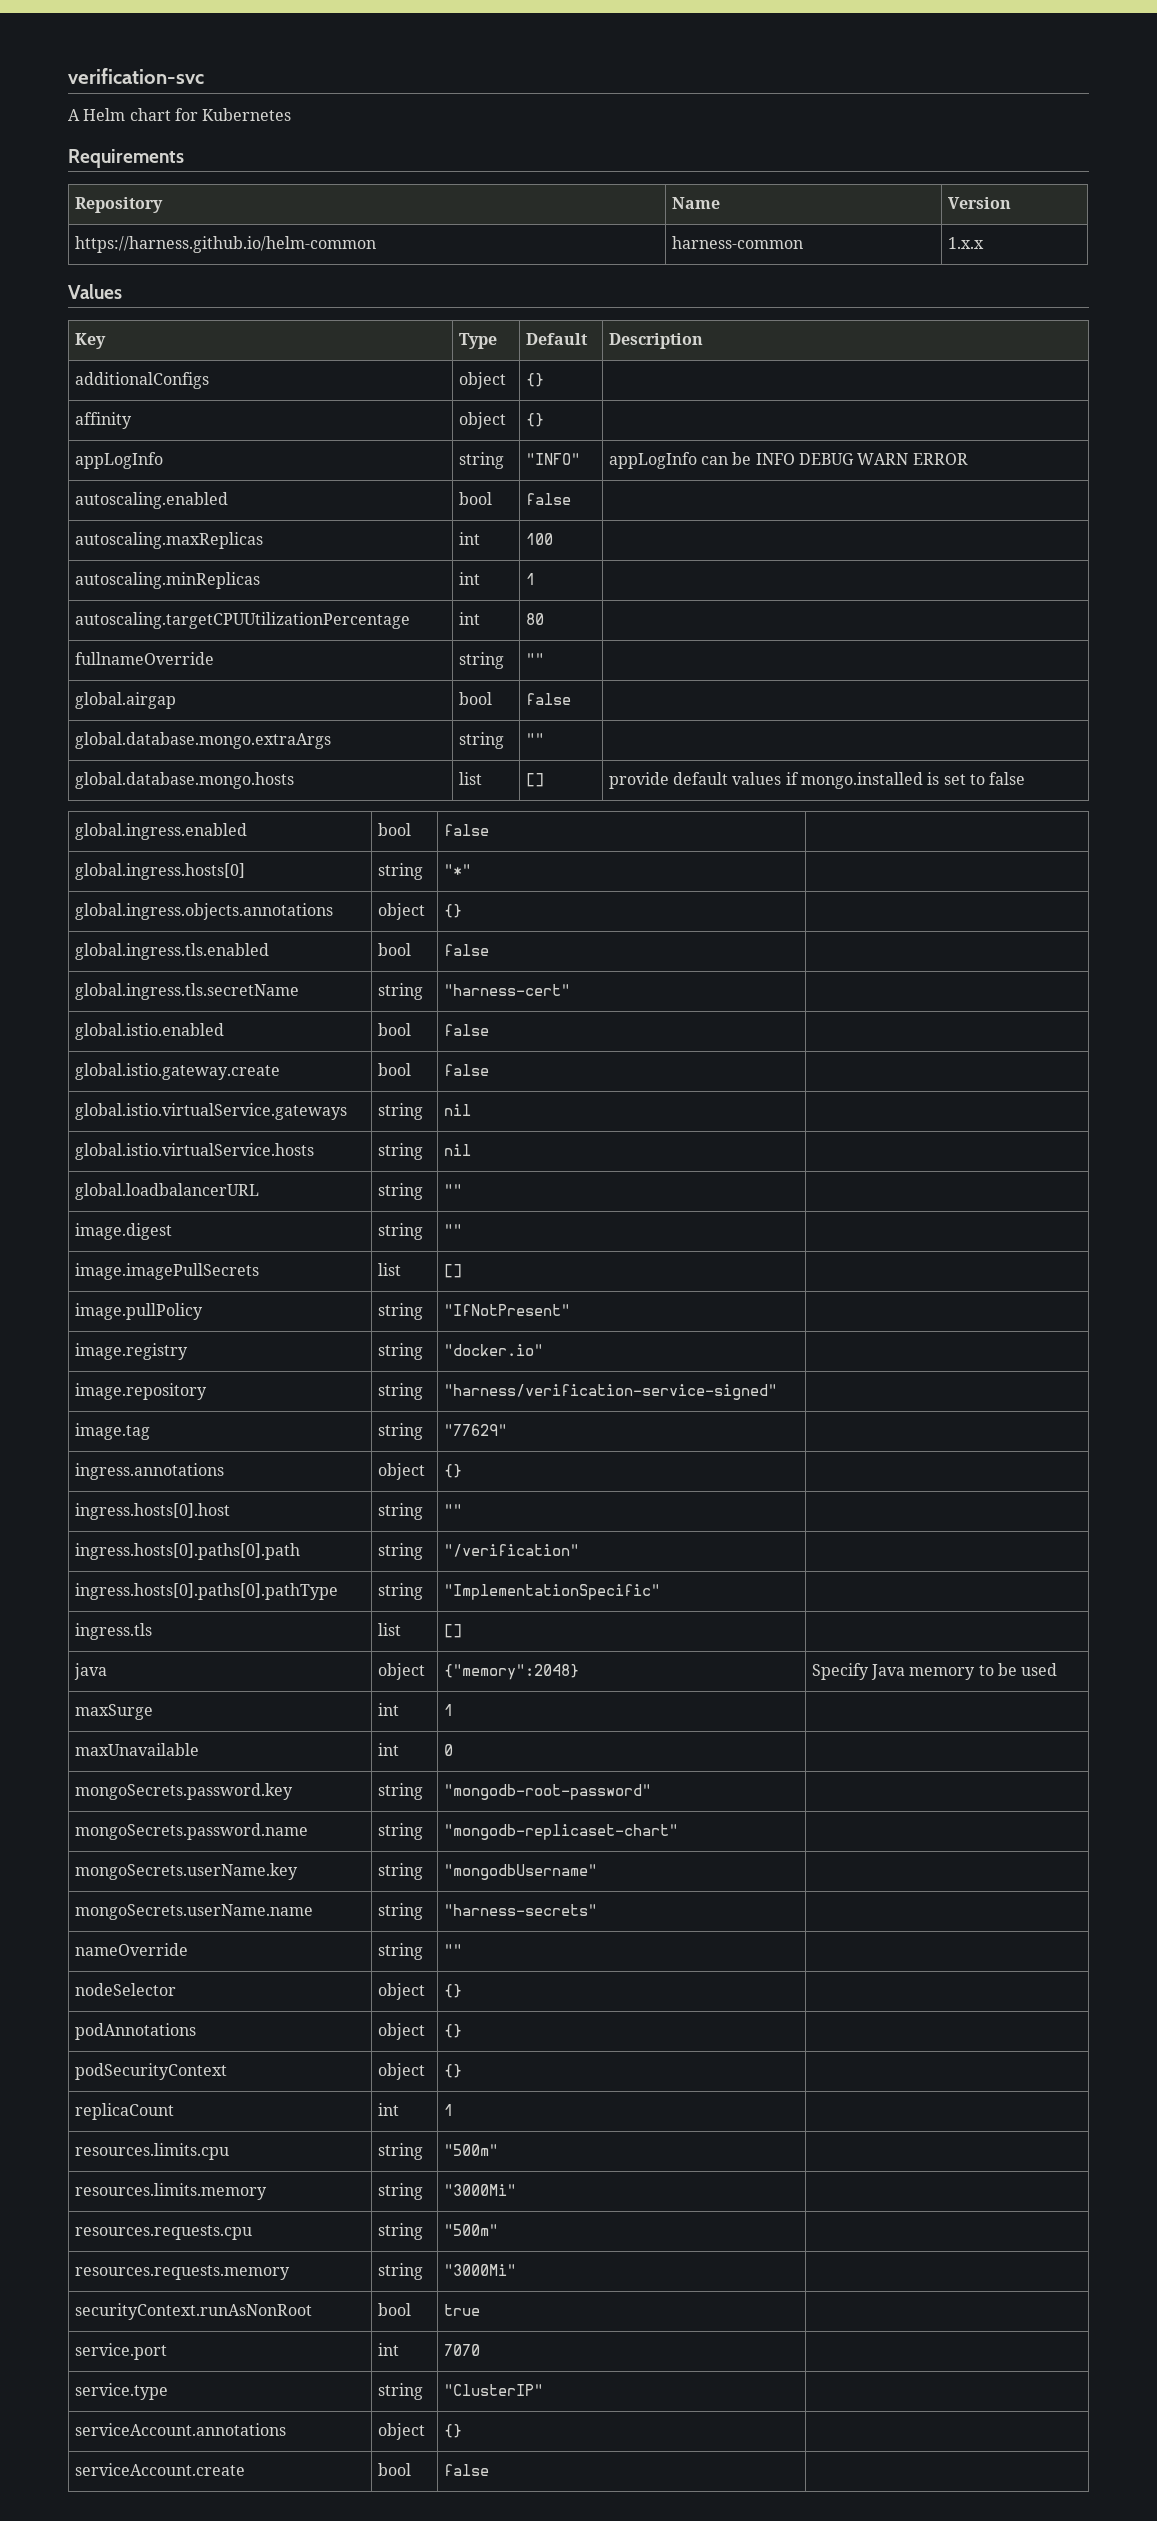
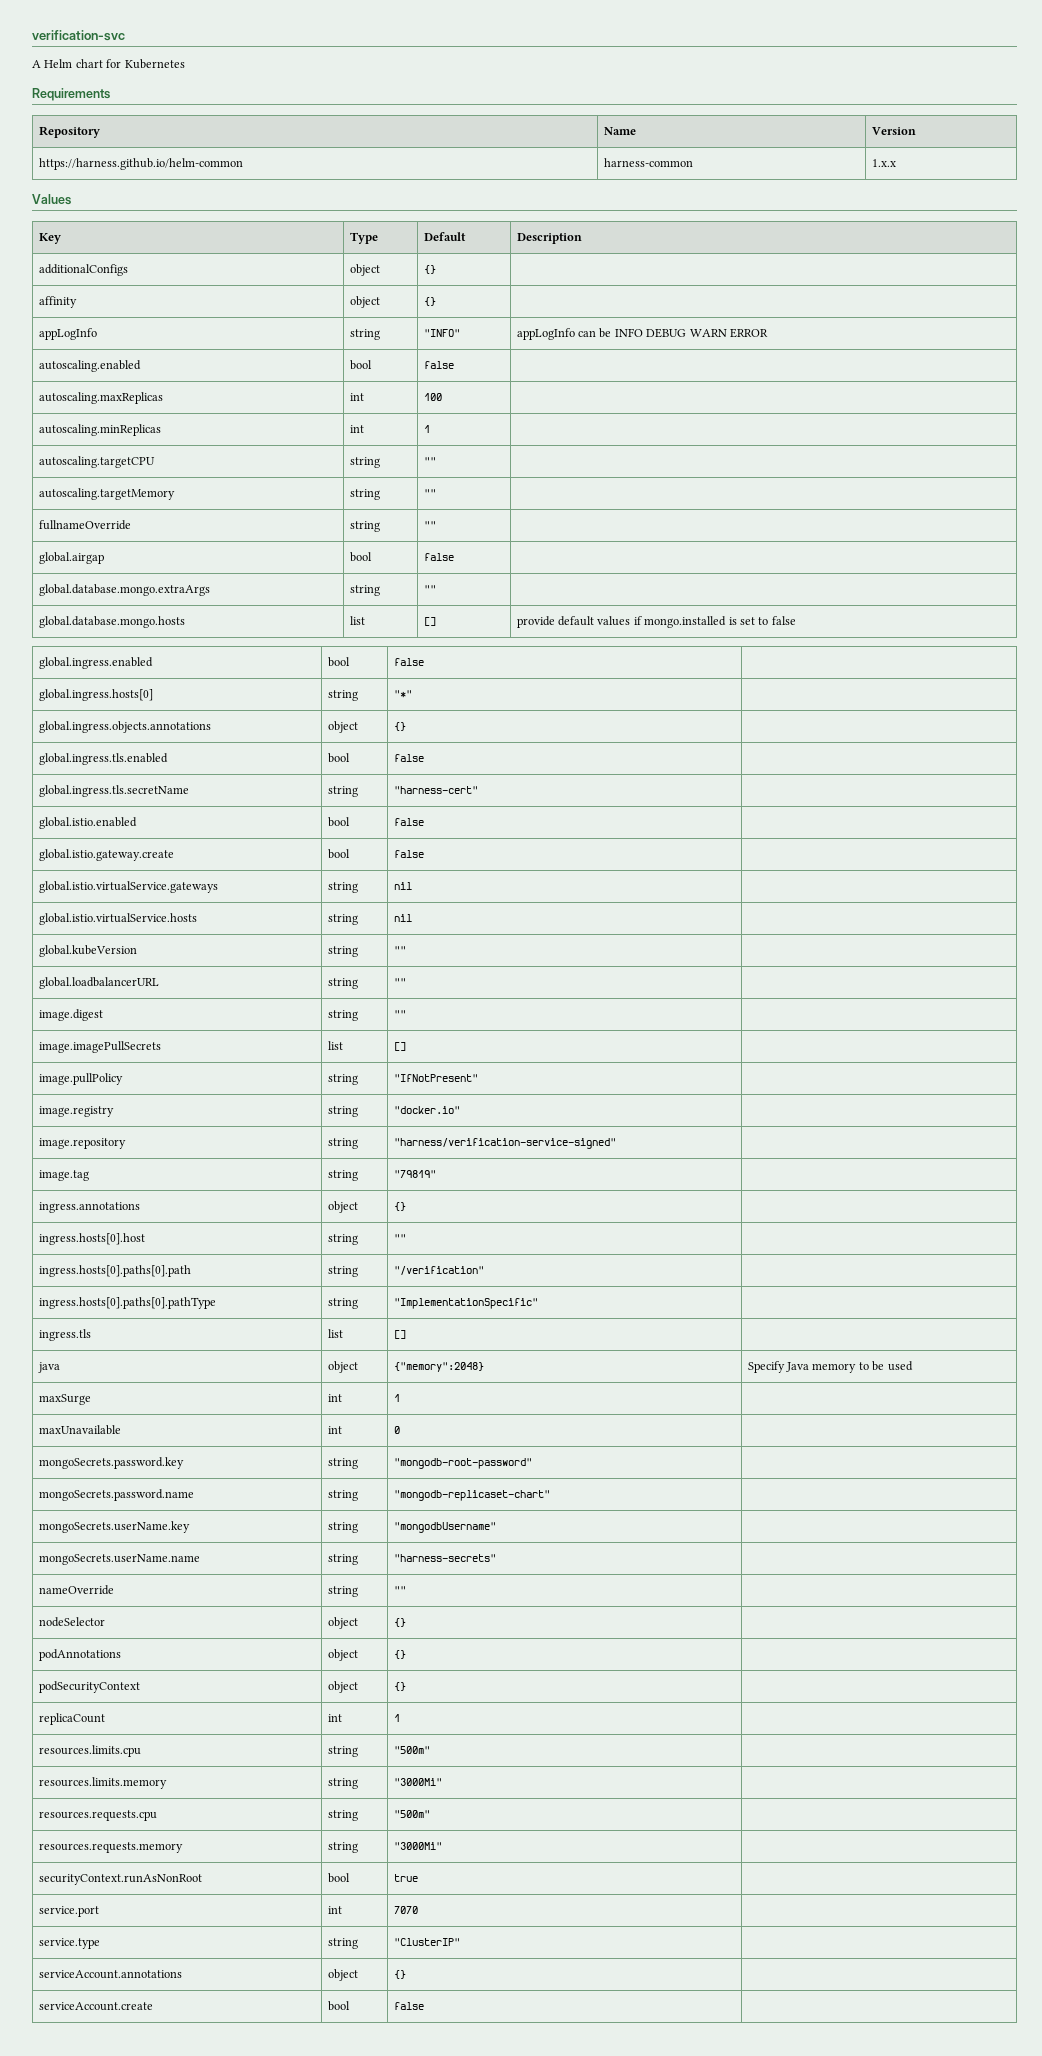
- autoscaling.targetCPUUtilizationPercentage | int | 80 |
+ autoscaling.targetCPU | string | "" |
+ autoscaling.targetMemory | string | "" |
+ global.kubeVersion | string | "" |
- image.tag | string | "77629" |
+ image.tag | string | "79819" |

